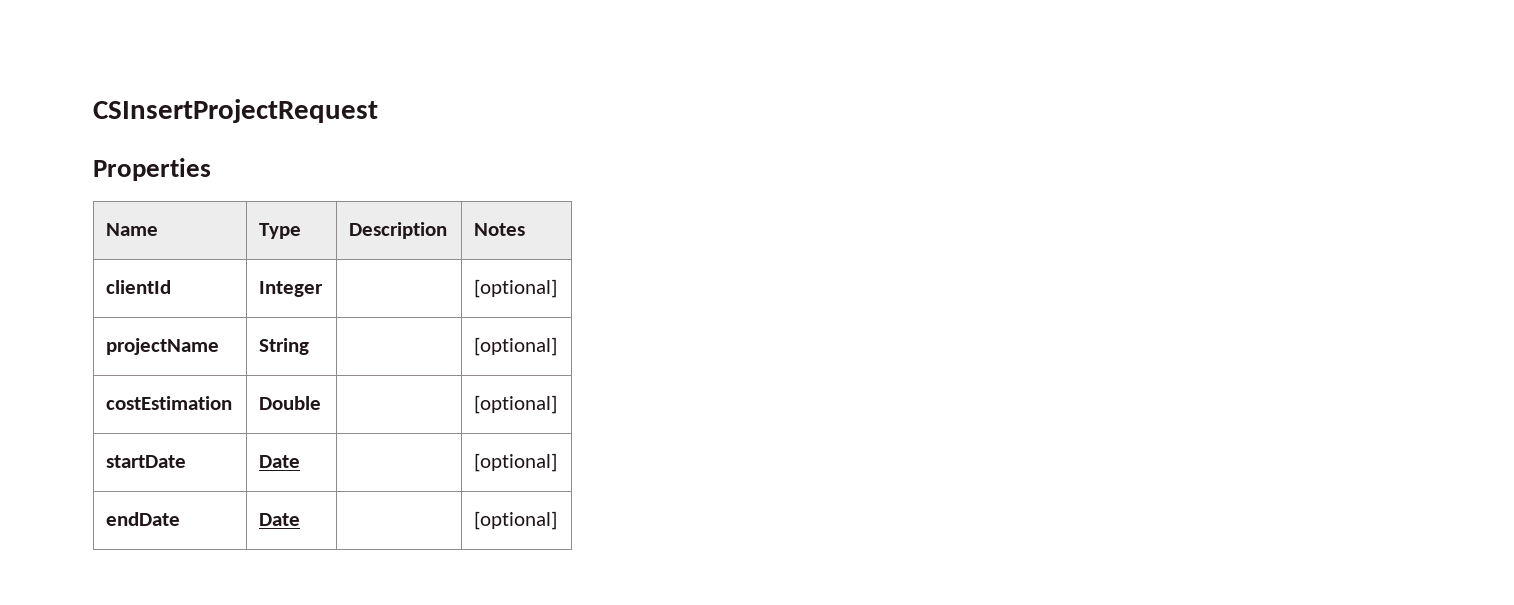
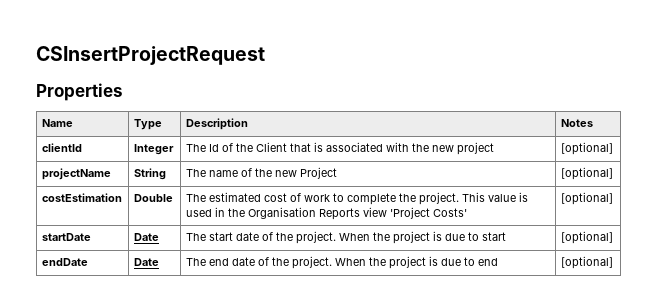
- clientId | Integer | | [optional]
- projectName | String | | [optional]
- costEstimation | Double | | [optional]
- startDate | Date | | [optional]
- endDate | Date | | [optional]
+ clientId | Integer | The Id of the Client that is associated with the new project | [optional]
+ projectName | String | The name of the new Project | [optional]
+ costEstimation | Double | The estimated cost of work to complete the project. This value is used in the Organisation Reports view 'Project Costs' | [optional]
+ startDate | Date | The start date of the project. When the project is due to start | [optional]
+ endDate | Date | The end date of the project. When the project is due to end | [optional]

